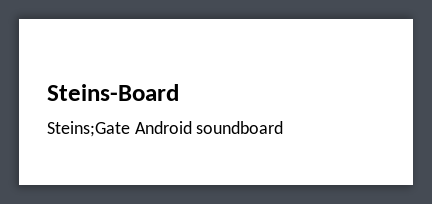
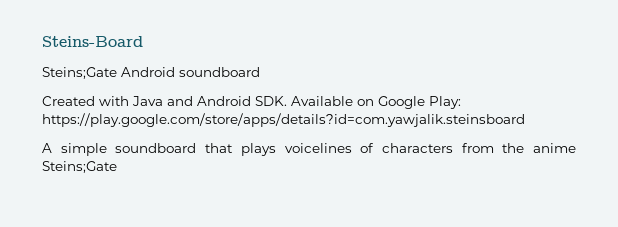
+ Created with Java and Android SDK. Available on Google Play: https://play.google.com/store/apps/details?id=com.yawjalik.steinsboard
+ A simple soundboard that plays voicelines of characters from the anime Steins;Gate

